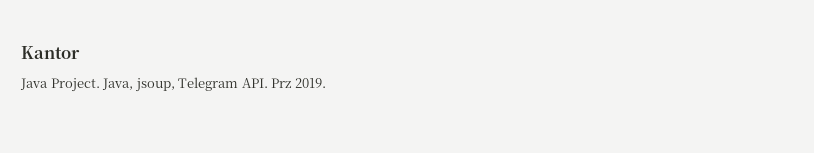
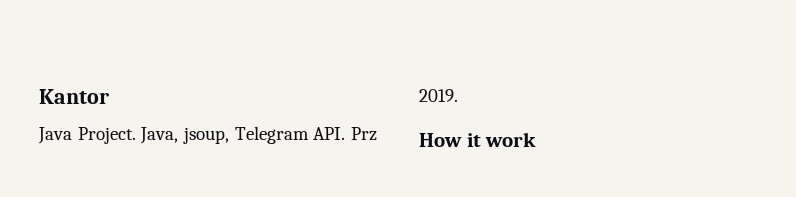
+ How it work

